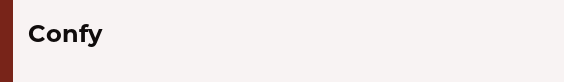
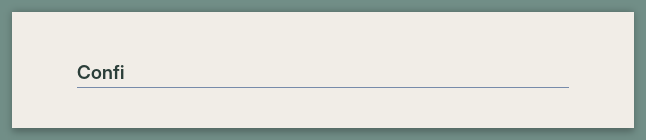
- Confy
+ Confi

